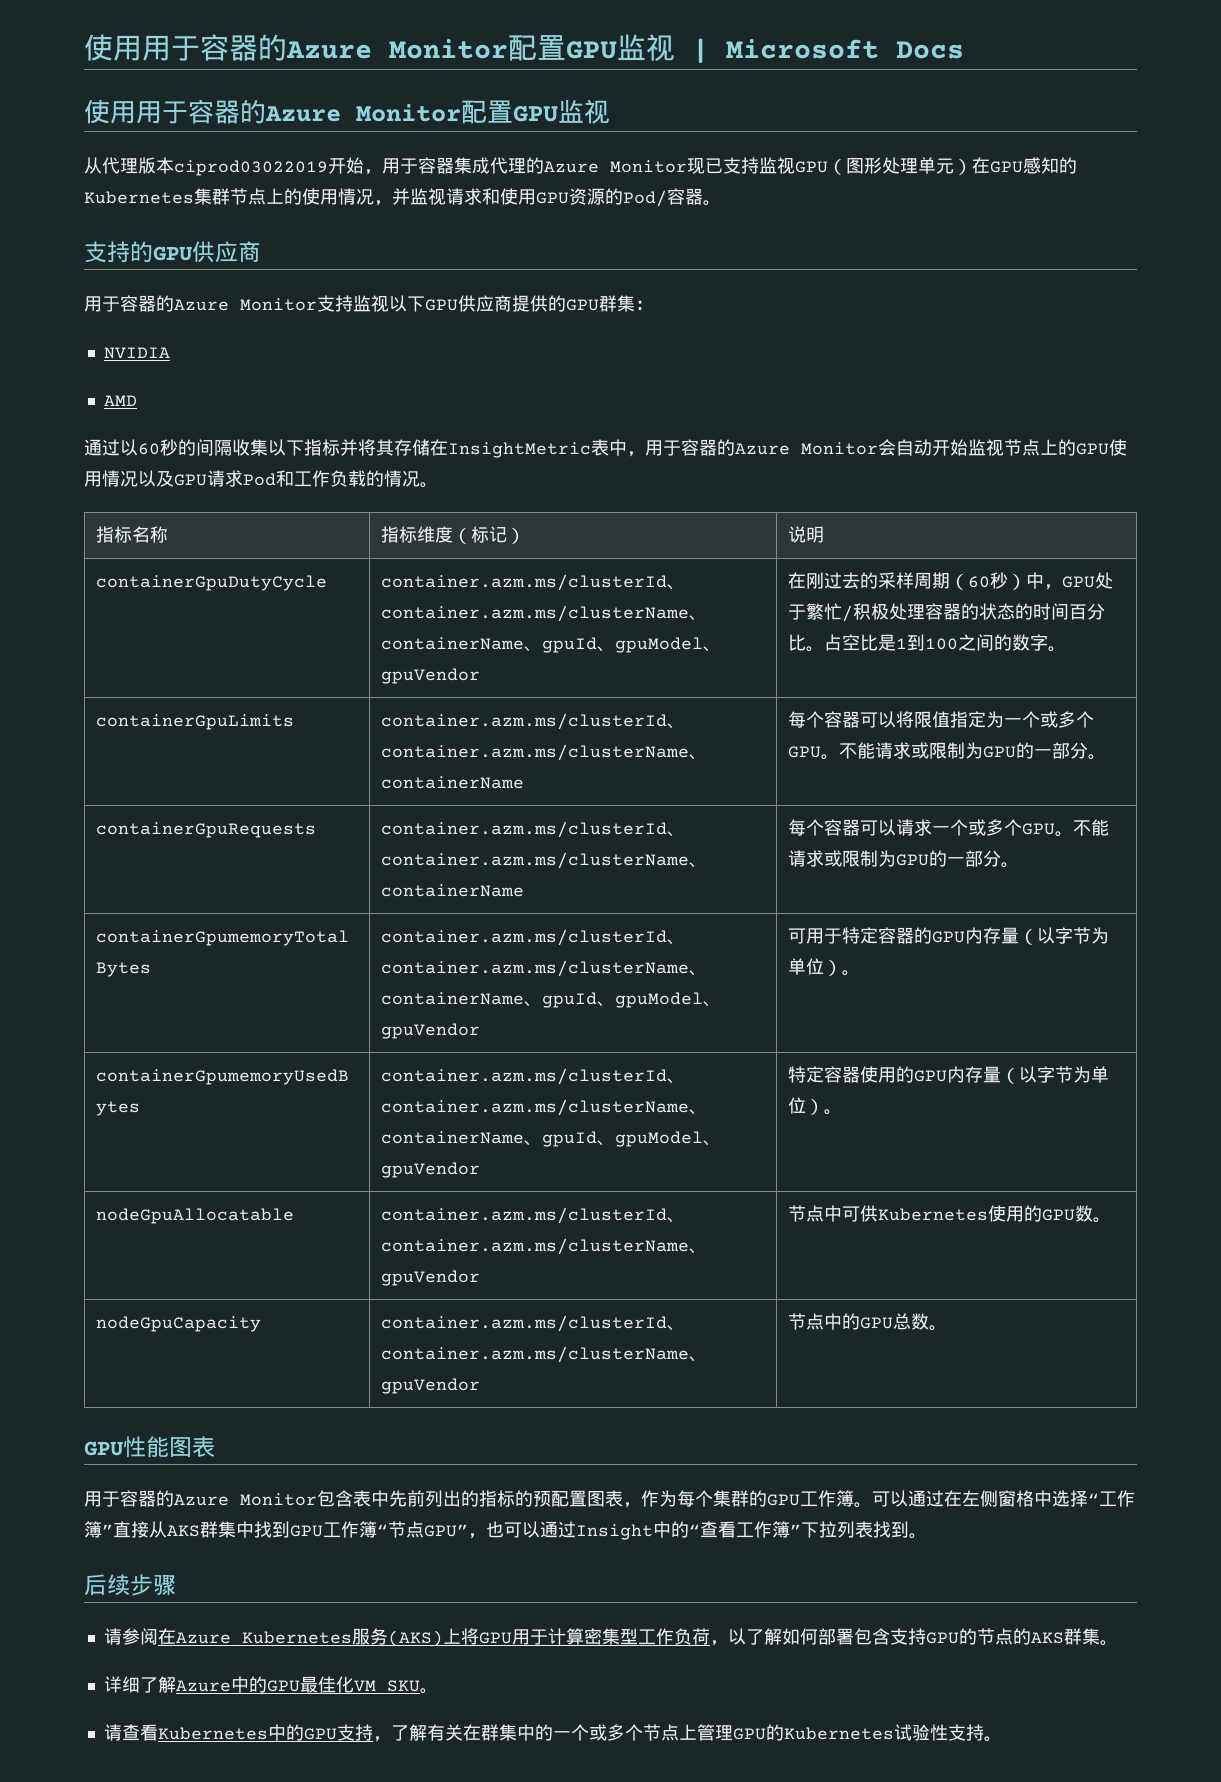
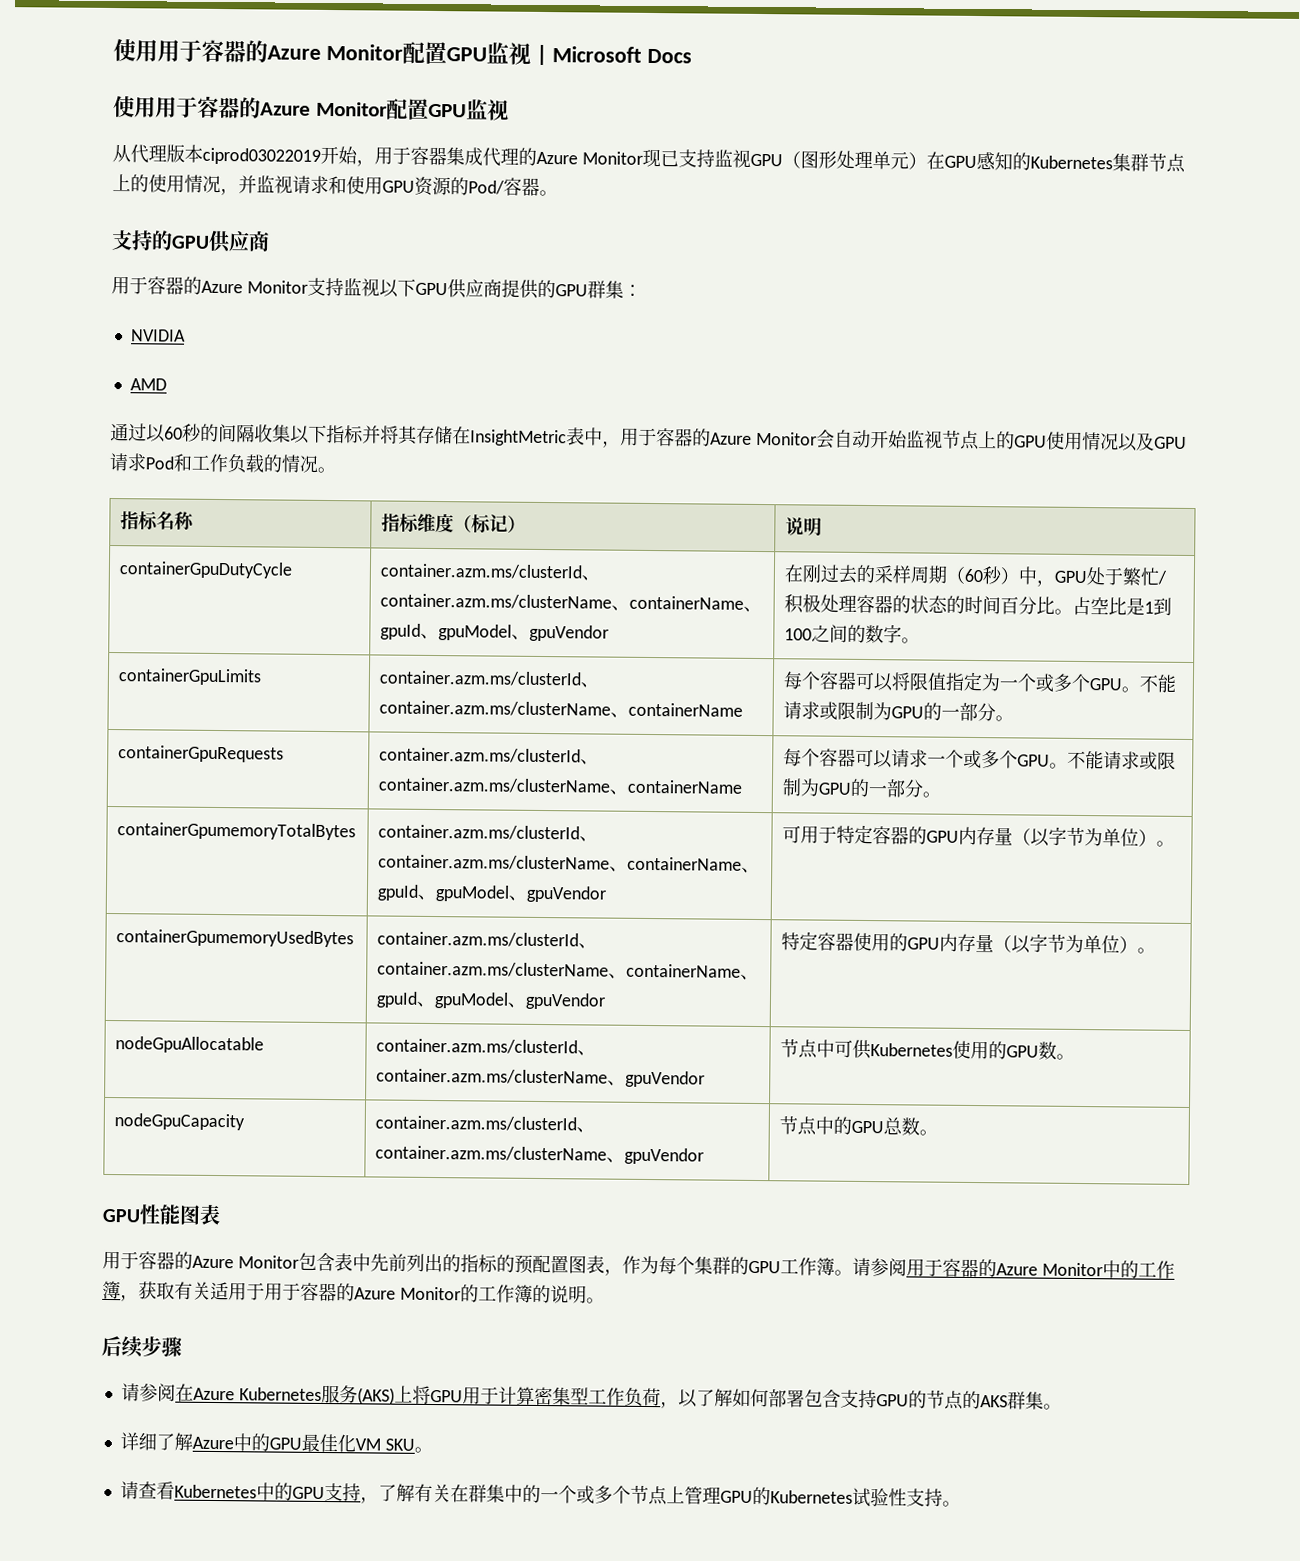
- 可以通过在左侧窗格中选择“工作簿”直接从AKS群集中找到GPU工作簿“节点GPU”，也可以通过Insight中的“查看工作簿”下拉列表找到。
+ 请参阅用于容器的Azure Monitor中的工作簿，获取有关适用于用于容器的Azure Monitor的工作簿的说明。

